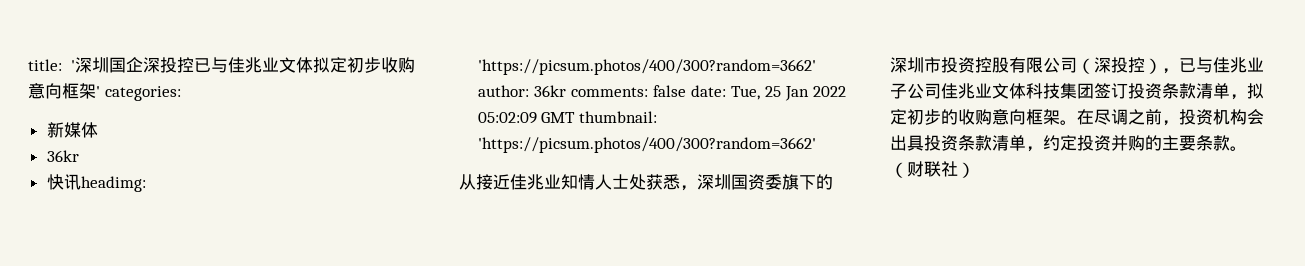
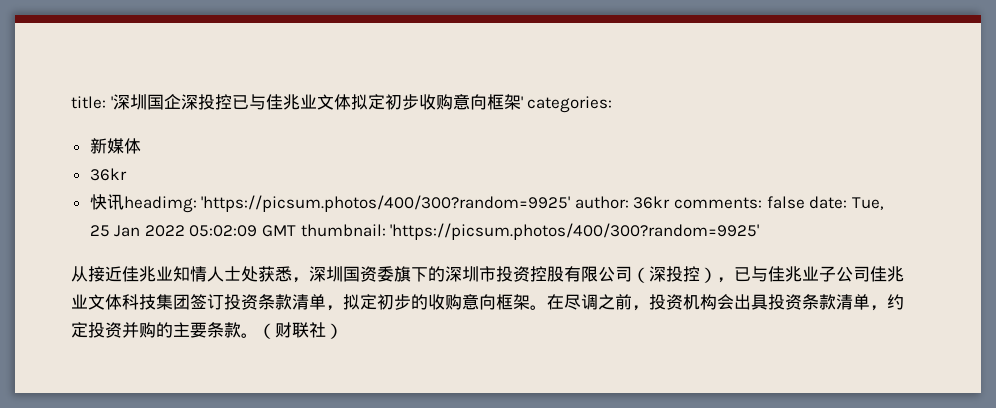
- 快讯headimg: 'https://picsum.photos/400/300?random=3662' author: 36kr comments: false date: Tue, 25 Jan 2022 05:02:09 GMT thumbnail: 'https://picsum.photos/400/300?random=3662'
+ 快讯headimg: 'https://picsum.photos/400/300?random=9925' author: 36kr comments: false date: Tue, 25 Jan 2022 05:02:09 GMT thumbnail: 'https://picsum.photos/400/300?random=9925'

